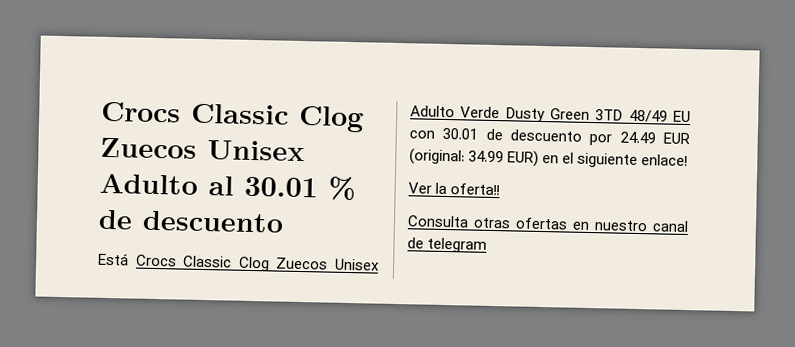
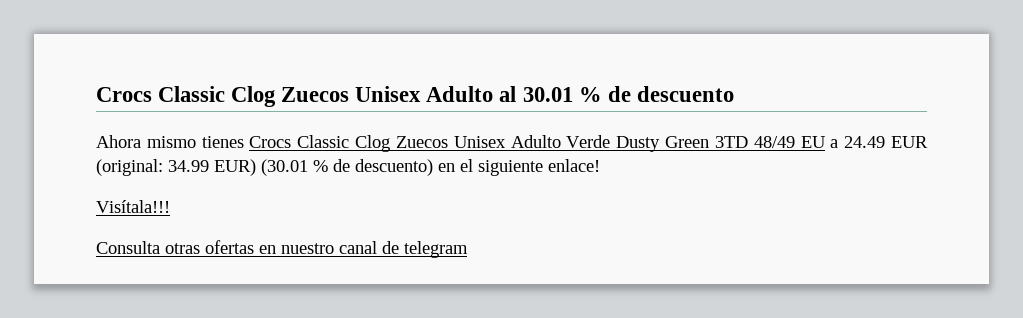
- Está Crocs Classic Clog Zuecos Unisex Adulto Verde Dusty Green 3TD 48/49 EU con 30.01 de descuento por 24.49 EUR (original: 34.99 EUR) en el siguiente enlace!
+ Ahora mismo tienes Crocs Classic Clog Zuecos Unisex Adulto Verde Dusty Green 3TD 48/49 EU a 24.49 EUR (original: 34.99 EUR) (30.01 % de descuento) en el siguiente enlace!
- Ver la oferta!!
+ Visítala!!!

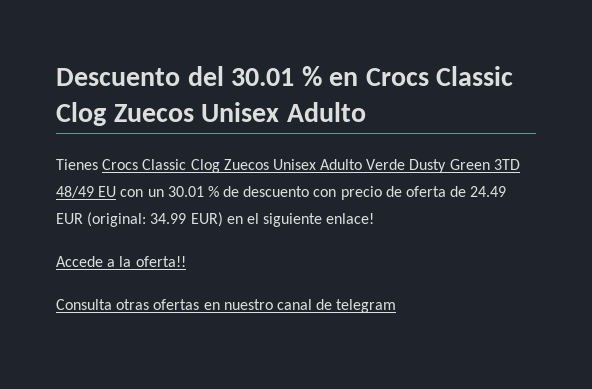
- Crocs Classic Clog Zuecos Unisex Adulto al 30.01 % de descuento
- Ahora mismo tienes Crocs Classic Clog Zuecos Unisex Adulto Verde Dusty Green 3TD 48/49 EU a 24.49 EUR (original: 34.99 EUR) (30.01 % de descuento) en el siguiente enlace!
+ Descuento del 30.01 % en Crocs Classic Clog Zuecos Unisex Adulto
+ Tienes Crocs Classic Clog Zuecos Unisex Adulto Verde Dusty Green 3TD 48/49 EU con un 30.01 % de descuento con precio de oferta de 24.49 EUR (original: 34.99 EUR) en el siguiente enlace!
- Visítala!!!
+ Accede a la oferta!!

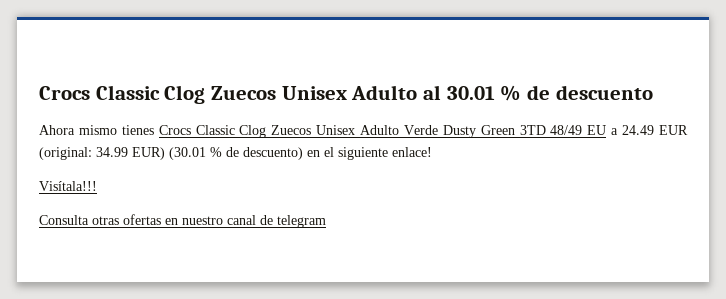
- Descuento del 30.01 % en Crocs Classic Clog Zuecos Unisex Adulto
- Tienes Crocs Classic Clog Zuecos Unisex Adulto Verde Dusty Green 3TD 48/49 EU con un 30.01 % de descuento con precio de oferta de 24.49 EUR (original: 34.99 EUR) en el siguiente enlace!
+ Crocs Classic Clog Zuecos Unisex Adulto al 30.01 % de descuento
+ Ahora mismo tienes Crocs Classic Clog Zuecos Unisex Adulto Verde Dusty Green 3TD 48/49 EU a 24.49 EUR (original: 34.99 EUR) (30.01 % de descuento) en el siguiente enlace!
- Accede a la oferta!!
+ Visítala!!!

